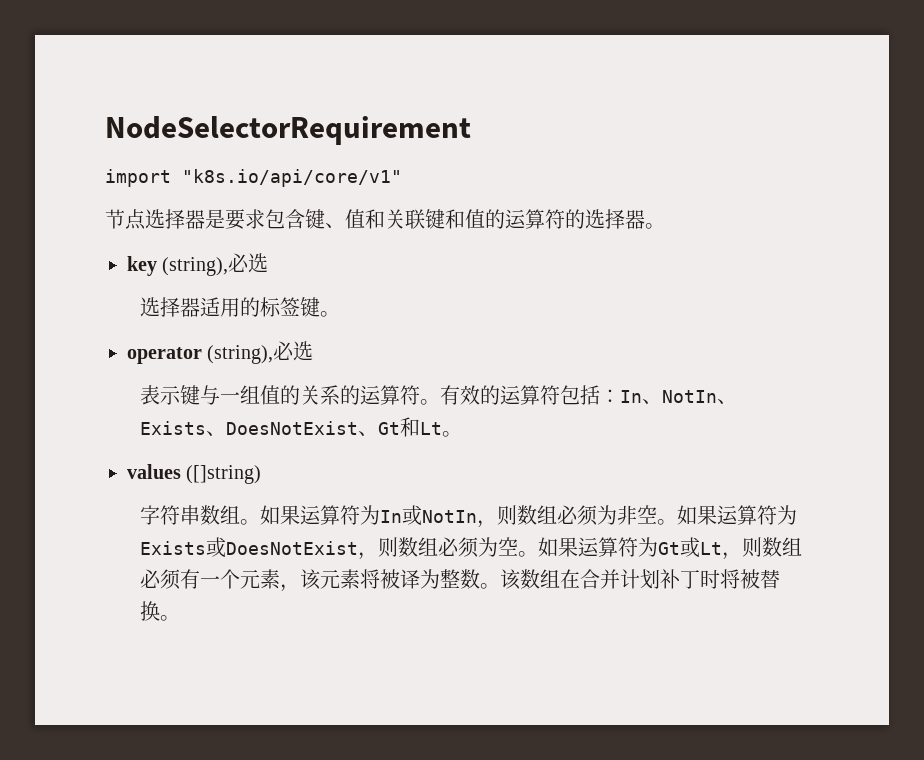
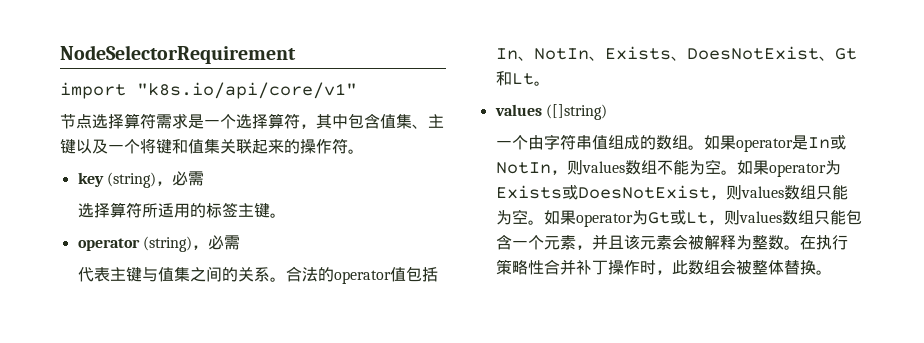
- 节点选择器是要求包含键、值和关联键和值的运算符的选择器。
+ 节点选择算符需求是一个选择算符，其中包含值集、主键以及一个将键和值集关联起来的操作符。
- key (string),必选
- 选择器适用的标签键。
+ key (string)，必需
+ 选择算符所适用的标签主键。
- operator (string),必选
- 表示键与一组值的关系的运算符。有效的运算符包括：In、NotIn、Exists、DoesNotExist、Gt和Lt。
+ operator (string)，必需
+ 代表主键与值集之间的关系。合法的operator值包括In、NotIn、Exists、DoesNotExist、Gt和Lt。
- 字符串数组。
+ 一个由字符串值组成的数组。
- 如果运算符为In或NotIn，则数组必须为非空。如果运算符为Exists或DoesNotExist，则数组必须为空。如果运算符为Gt或Lt，则数组必须有一个元素，该元素将被译为整数。该数组在合并计划补丁时将被替换。
+ 如果operator是In或NotIn，则values数组不能为空。如果operator为Exists或DoesNotExist，则values数组只能为空。如果operator为Gt或Lt，则values数组只能包含一个元素，并且该元素会被解释为整数。在执行策略性合并补丁操作时，此数组会被整体替换。

